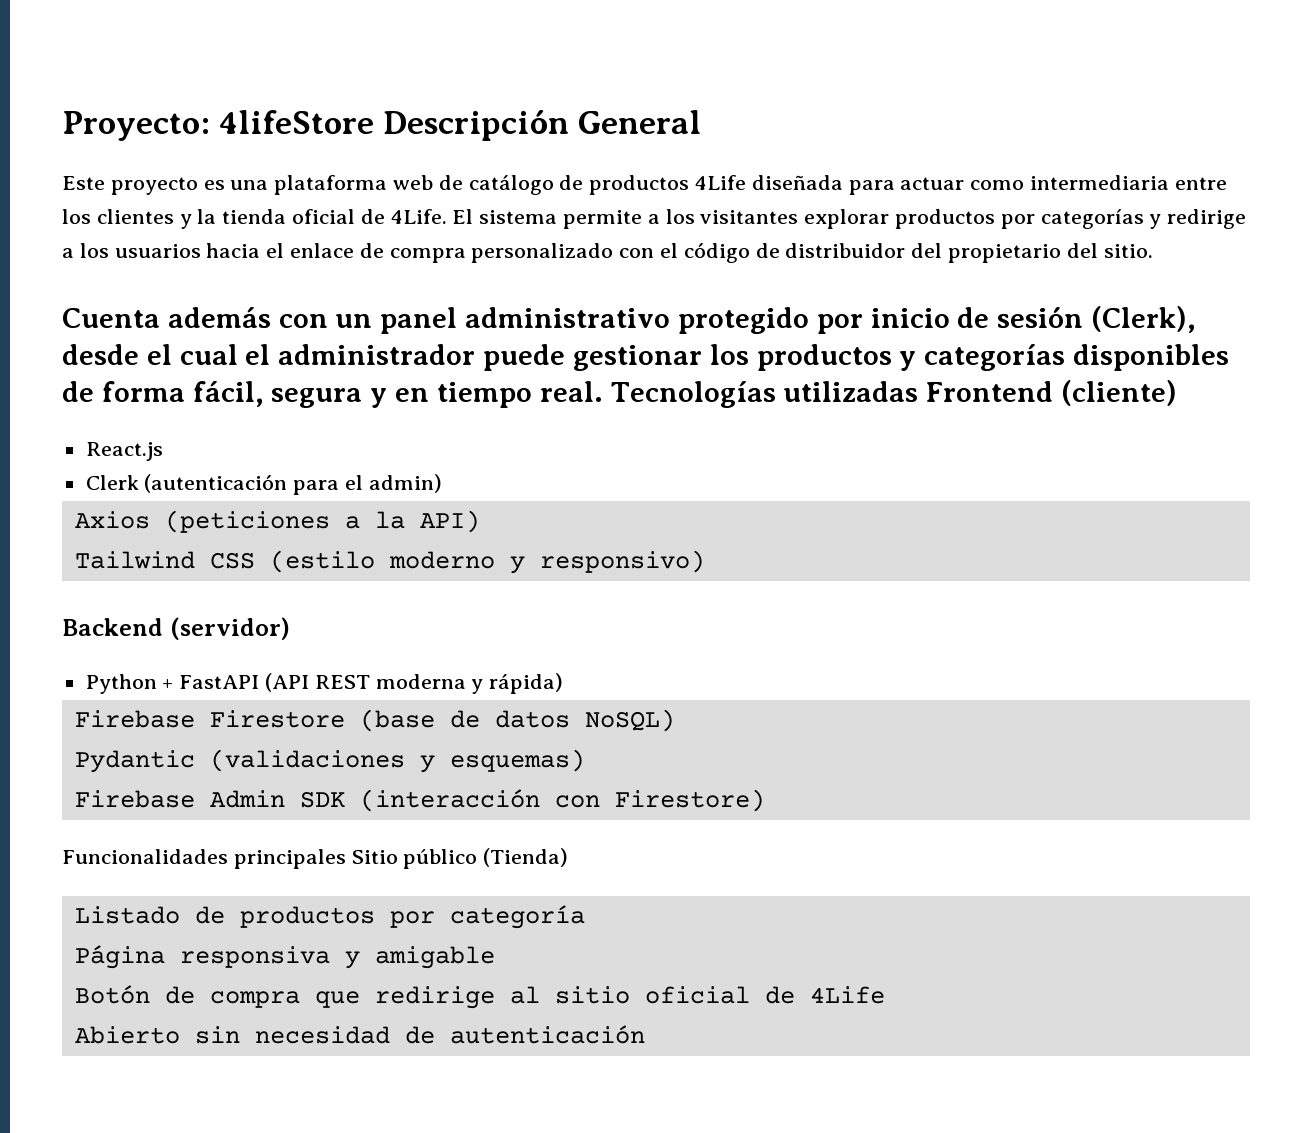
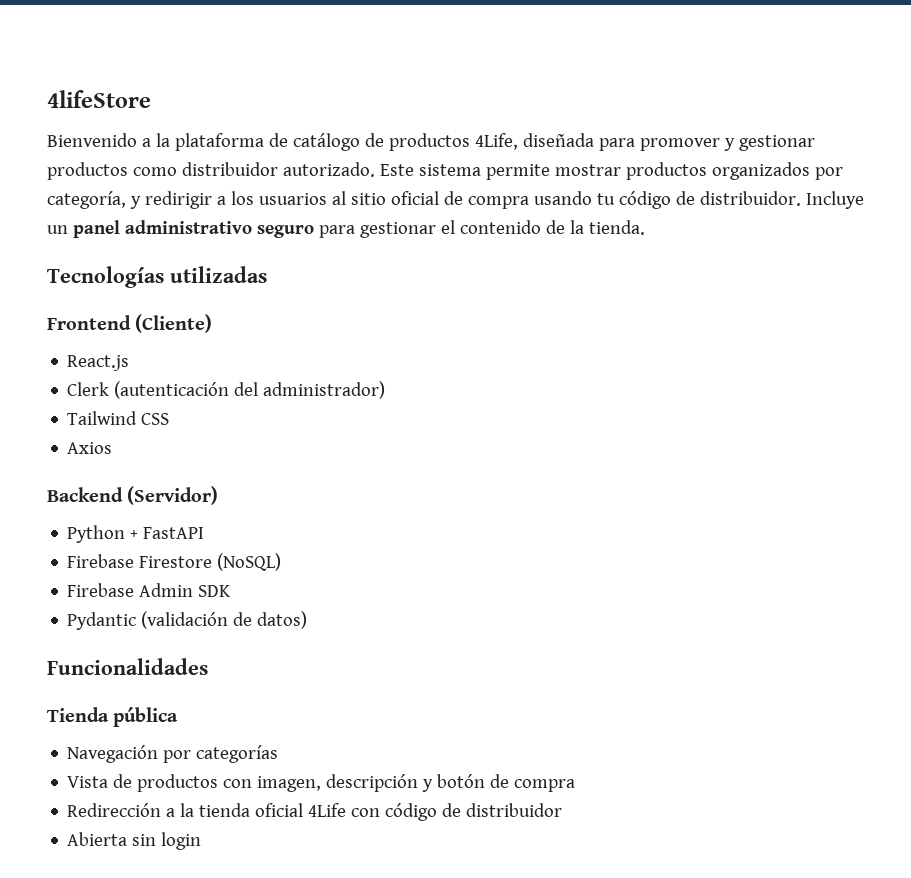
- Proyecto: 4lifeStore Descripción General
- Este proyecto es una plataforma web de catálogo de productos 4Life diseñada para actuar como intermediaria entre los clientes y la tienda oficial de 4Life. El sistema permite a los visitantes explorar productos por categorías y redirige a los usuarios hacia el enlace de compra personalizado con el código de distribuidor del propietario del sitio.
- Cuenta además con un panel administrativo protegido por inicio de sesión (Clerk), desde el cual el administrador puede gestionar los productos y categorías disponibles de forma fácil, segura y en tiempo real. Tecnologías utilizadas Frontend (cliente)
+ 4lifeStore
+ Bienvenido a la plataforma de catálogo de productos 4Life, diseñada para promover y gestionar productos como distribuidor autorizado. Este sistema permite mostrar productos organizados por categoría, y redirigir a los usuarios al sitio oficial de compra usando tu código de distribuidor. Incluye un panel administrativo seguro para gestionar el contenido de la tienda.
+ Tecnologías utilizadas
+ Frontend (Cliente)
- Clerk (autenticación para el admin)
- Axios (peticiones a la API)
- Tailwind CSS (estilo moderno y responsivo)
+ Clerk (autenticación del administrador)
+ Tailwind CSS
+ Axios
- Backend (servidor)
+ Backend (Servidor)
- Python + FastAPI (API REST moderna y rápida)
- Firebase Firestore (base de datos NoSQL)
- Pydantic (validaciones y esquemas)
- Firebase Admin SDK (interacción con Firestore)
- Funcionalidades principales Sitio público (Tienda)
- Listado de productos por categoría
- Página responsiva y amigable
- Botón de compra que redirige al sitio oficial de 4Life
- Abierto sin necesidad de autenticación
+ Python + FastAPI
+ Firebase Firestore (NoSQL)
+ Firebase Admin SDK
+ Pydantic (validación de datos)
+ Funcionalidades
+ Tienda pública
+ Navegación por categorías
+ Vista de productos con imagen, descripción y botón de compra
+ Redirección a la tienda oficial 4Life con código de distribuidor
+ Abierta sin login

